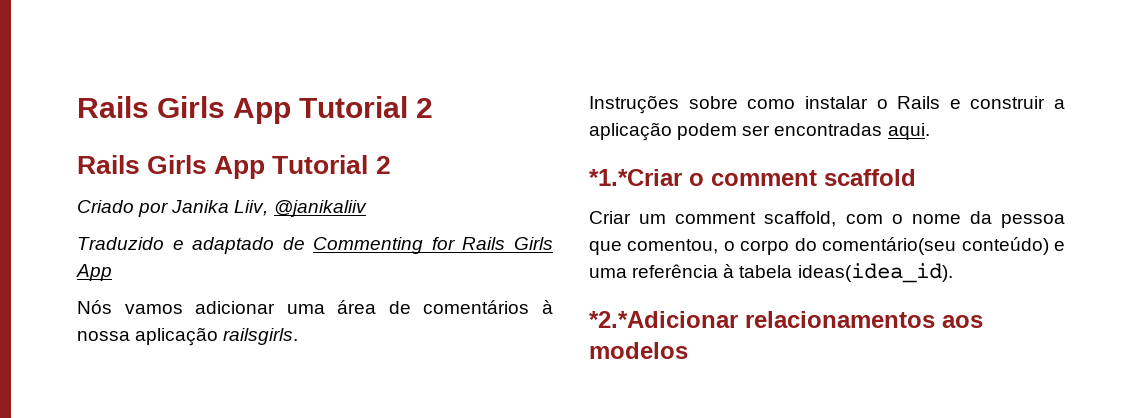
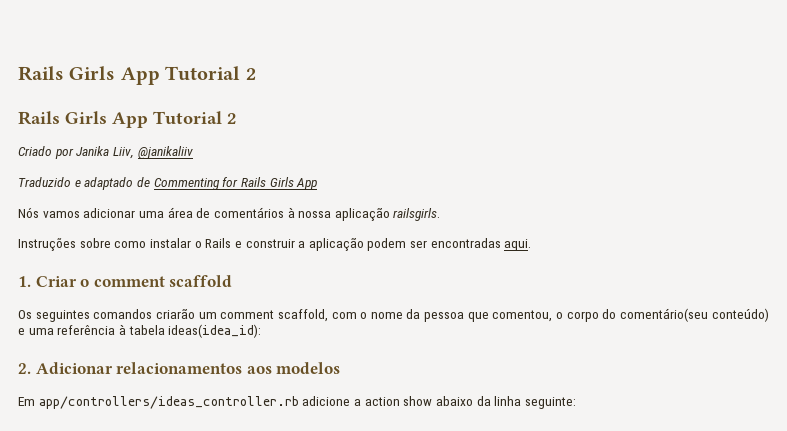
- *1.*Criar o comment scaffold
+ 1. Criar o comment scaffold
- Criar um comment scaffold, com o nome da pessoa que comentou, o corpo do comentário(seu conteúdo) e uma referência à tabela ideas(idea_id).
- *2.*Adicionar relacionamentos aos modelos
+ Os seguintes comandos criarão um comment scaffold, com o nome da pessoa que comentou, o corpo do comentário(seu conteúdo) e uma referência à tabela ideas(idea_id):
+ 2. Adicionar relacionamentos aos modelos
+ Em app/controllers/ideas_controller.rb adicione a action show abaixo da linha seguinte:

